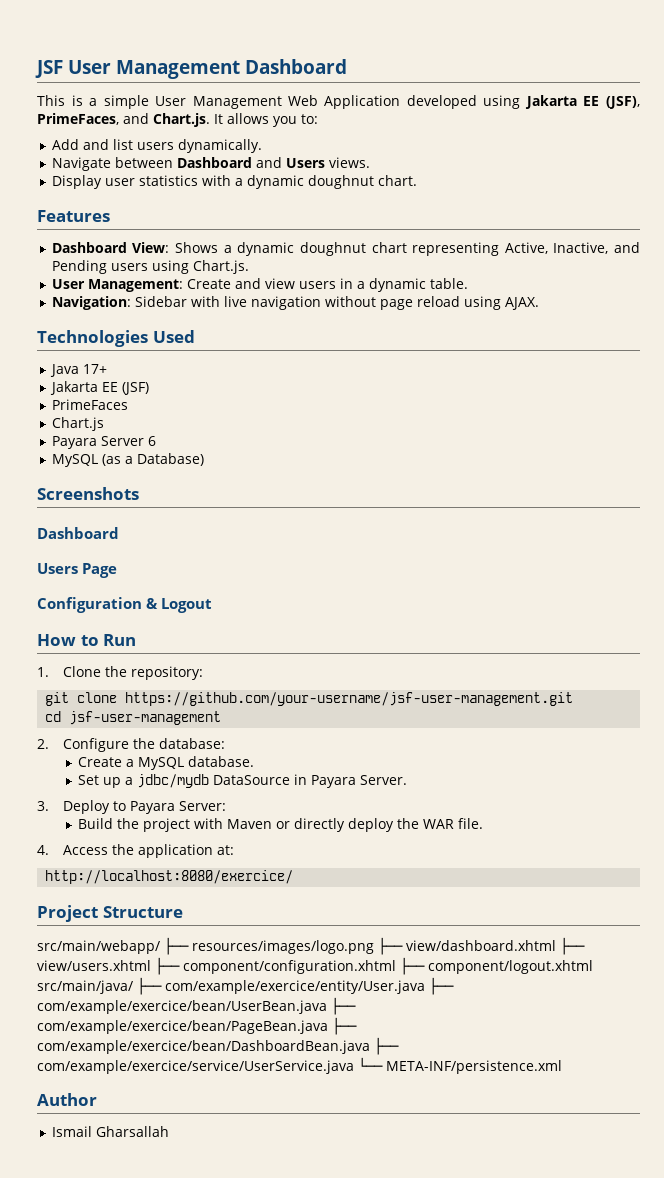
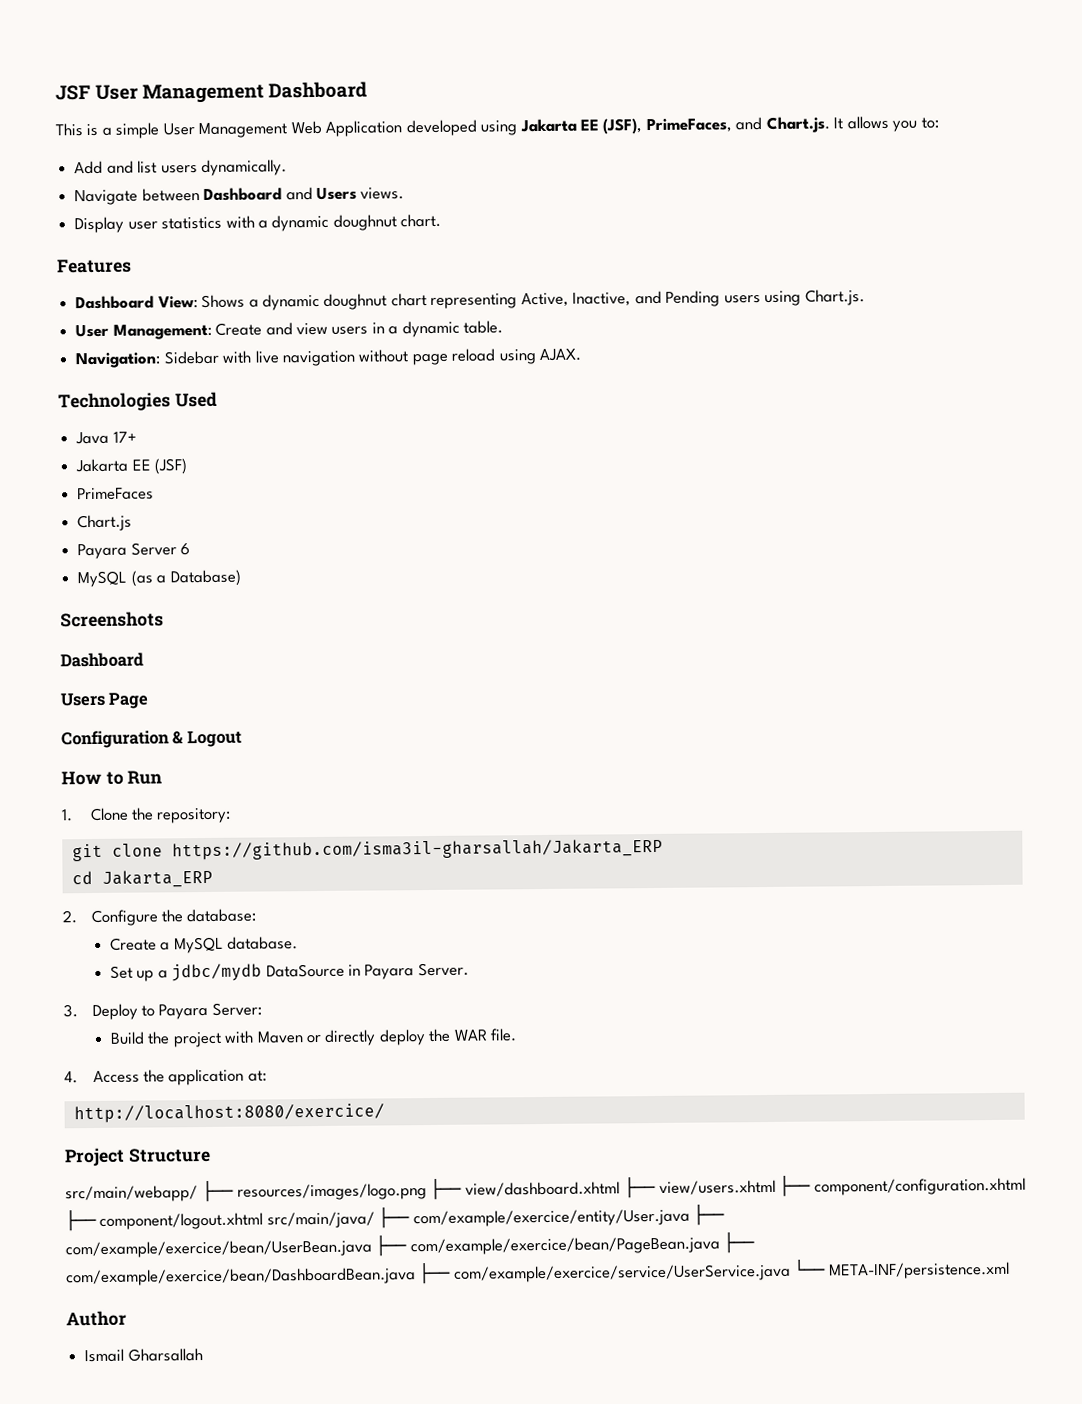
- git clone https://github.com/your-username/jsf-user-management.git
+ git clone https://github.com/isma3il-gharsallah/Jakarta_ERP
- cd jsf-user-management
+ cd Jakarta_ERP

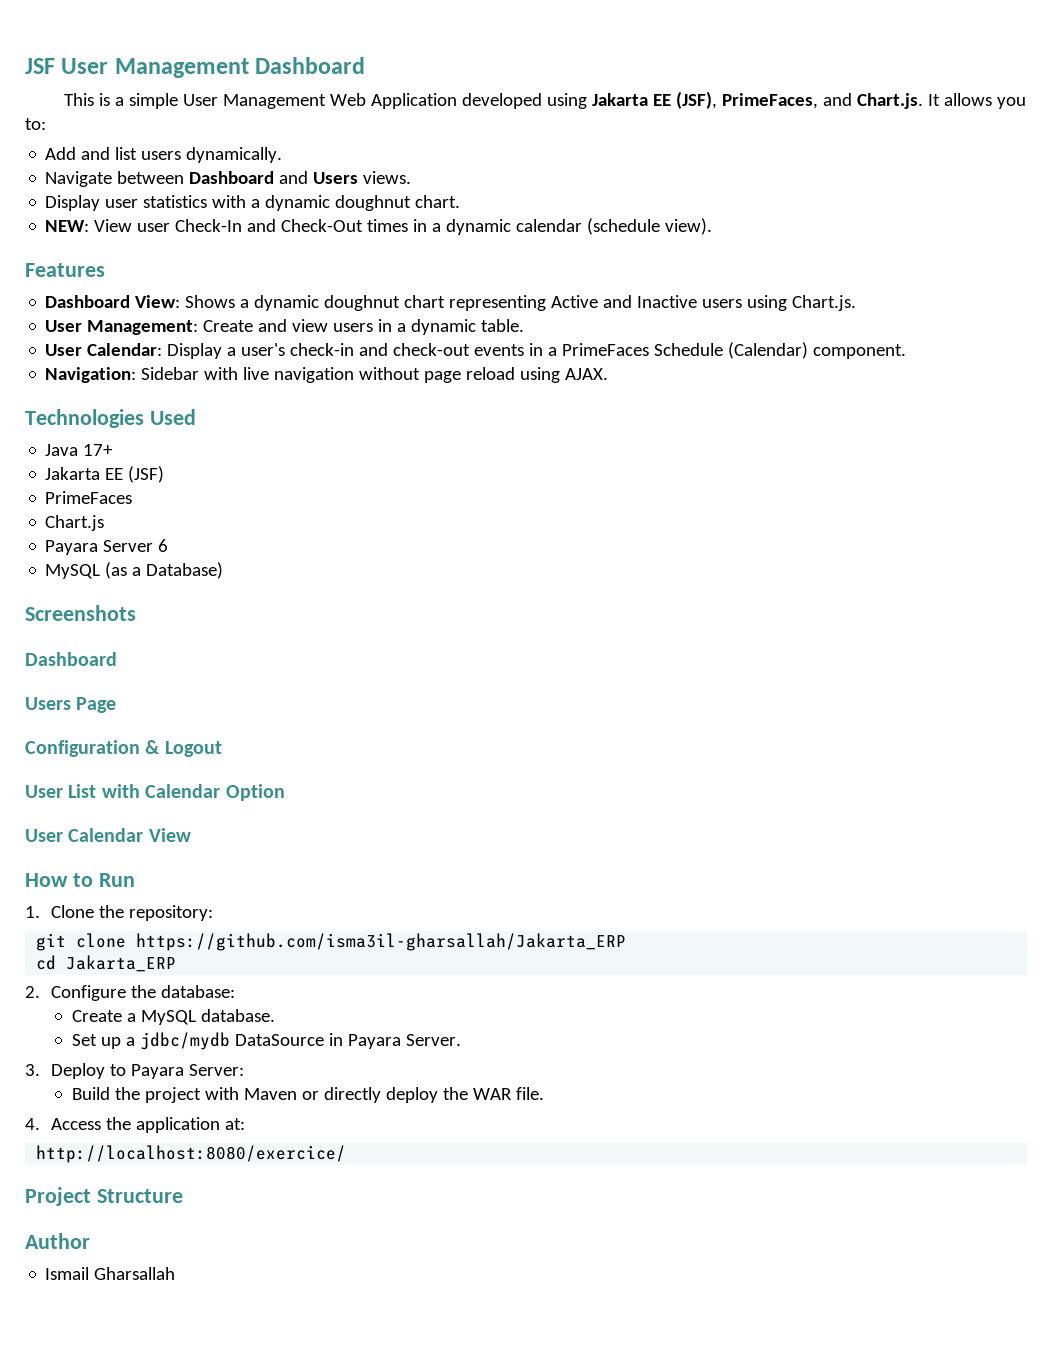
+ NEW: View user Check-In and Check-Out times in a dynamic calendar (schedule view).
- Dashboard View: Shows a dynamic doughnut chart representing Active, Inactive, and Pending users using Chart.js.
+ Dashboard View: Shows a dynamic doughnut chart representing Active and Inactive users using Chart.js.
+ User Calendar: Display a user's check-in and check-out events in a PrimeFaces Schedule (Calendar) component.
+ User List with Calendar Option
+ User Calendar View
- src/main/webapp/ ├── resources/images/logo.png ├── view/dashboard.xhtml ├── view/users.xhtml ├── component/configuration.xhtml ├── component/logout.xhtml src/main/java/ ├── com/example/exercice/entity/User.java ├── com/example/exercice/bean/UserBean.java ├── com/example/exercice/bean/PageBean.java ├── com/example/exercice/bean/DashboardBean.java ├── com/example/exercice/service/UserService.java └── META-INF/persistence.xml

